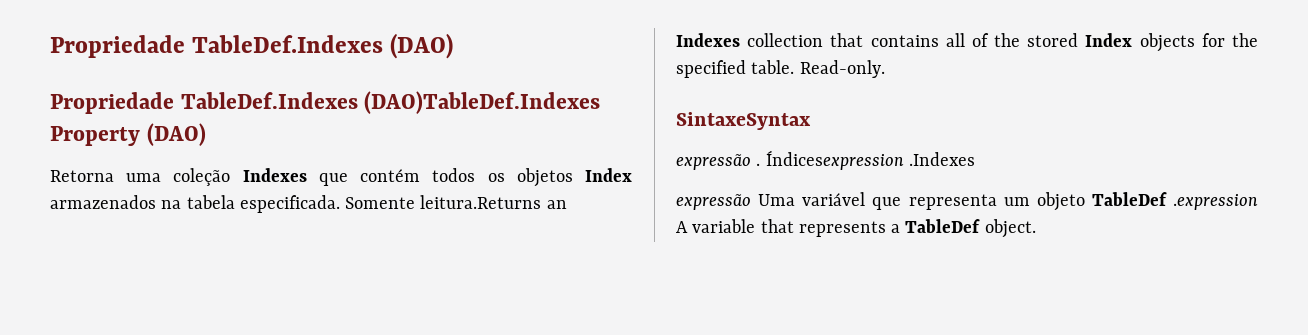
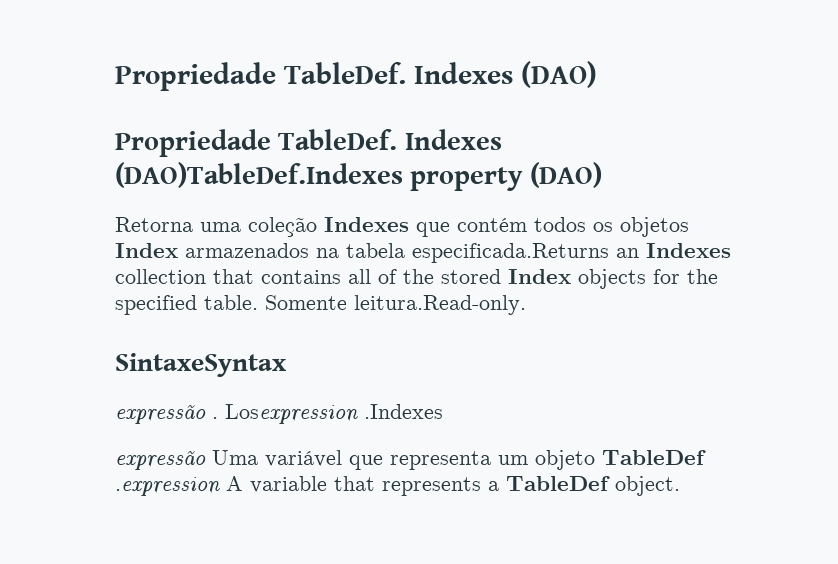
- Propriedade TableDef.Indexes (DAO)
+ Propriedade TableDef. Indexes (DAO)
- Propriedade TableDef.Indexes (DAO)TableDef.Indexes Property (DAO)
+ Propriedade TableDef. Indexes (DAO)TableDef.Indexes property (DAO)
- Retorna uma coleção Indexes que contém todos os objetos Index armazenados na tabela especificada. Somente leitura.Returns an Indexes collection that contains all of the stored Index objects for the specified table.
+ Retorna uma coleção Indexes que contém todos os objetos Index armazenados na tabela especificada.Returns an Indexes collection that contains all of the stored Index objects for the specified table.
- Read-only.
+ Somente leitura.Read-only.
- Índicesexpression .Indexes
+ Losexpression .Indexes

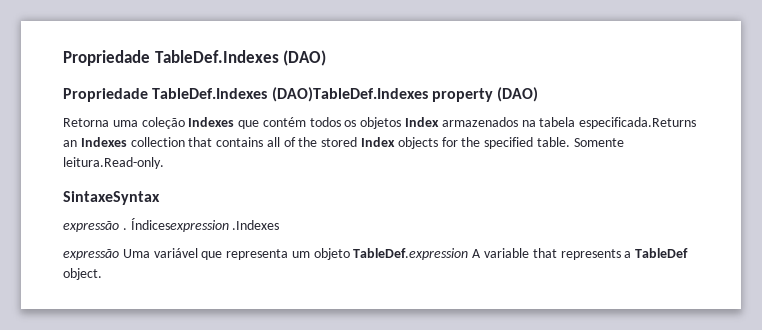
- Propriedade TableDef. Indexes (DAO)
+ Propriedade TableDef.Indexes (DAO)
- Propriedade TableDef. Indexes (DAO)TableDef.Indexes property (DAO)
+ Propriedade TableDef.Indexes (DAO)TableDef.Indexes property (DAO)
- Losexpression .Indexes
+ Índicesexpression .Indexes
- expressão Uma variável que representa um objeto TableDef .expression A variable that represents a TableDef object.
+ expressão Uma variável que representa um objeto TableDef.expression A variable that represents a TableDef object.

